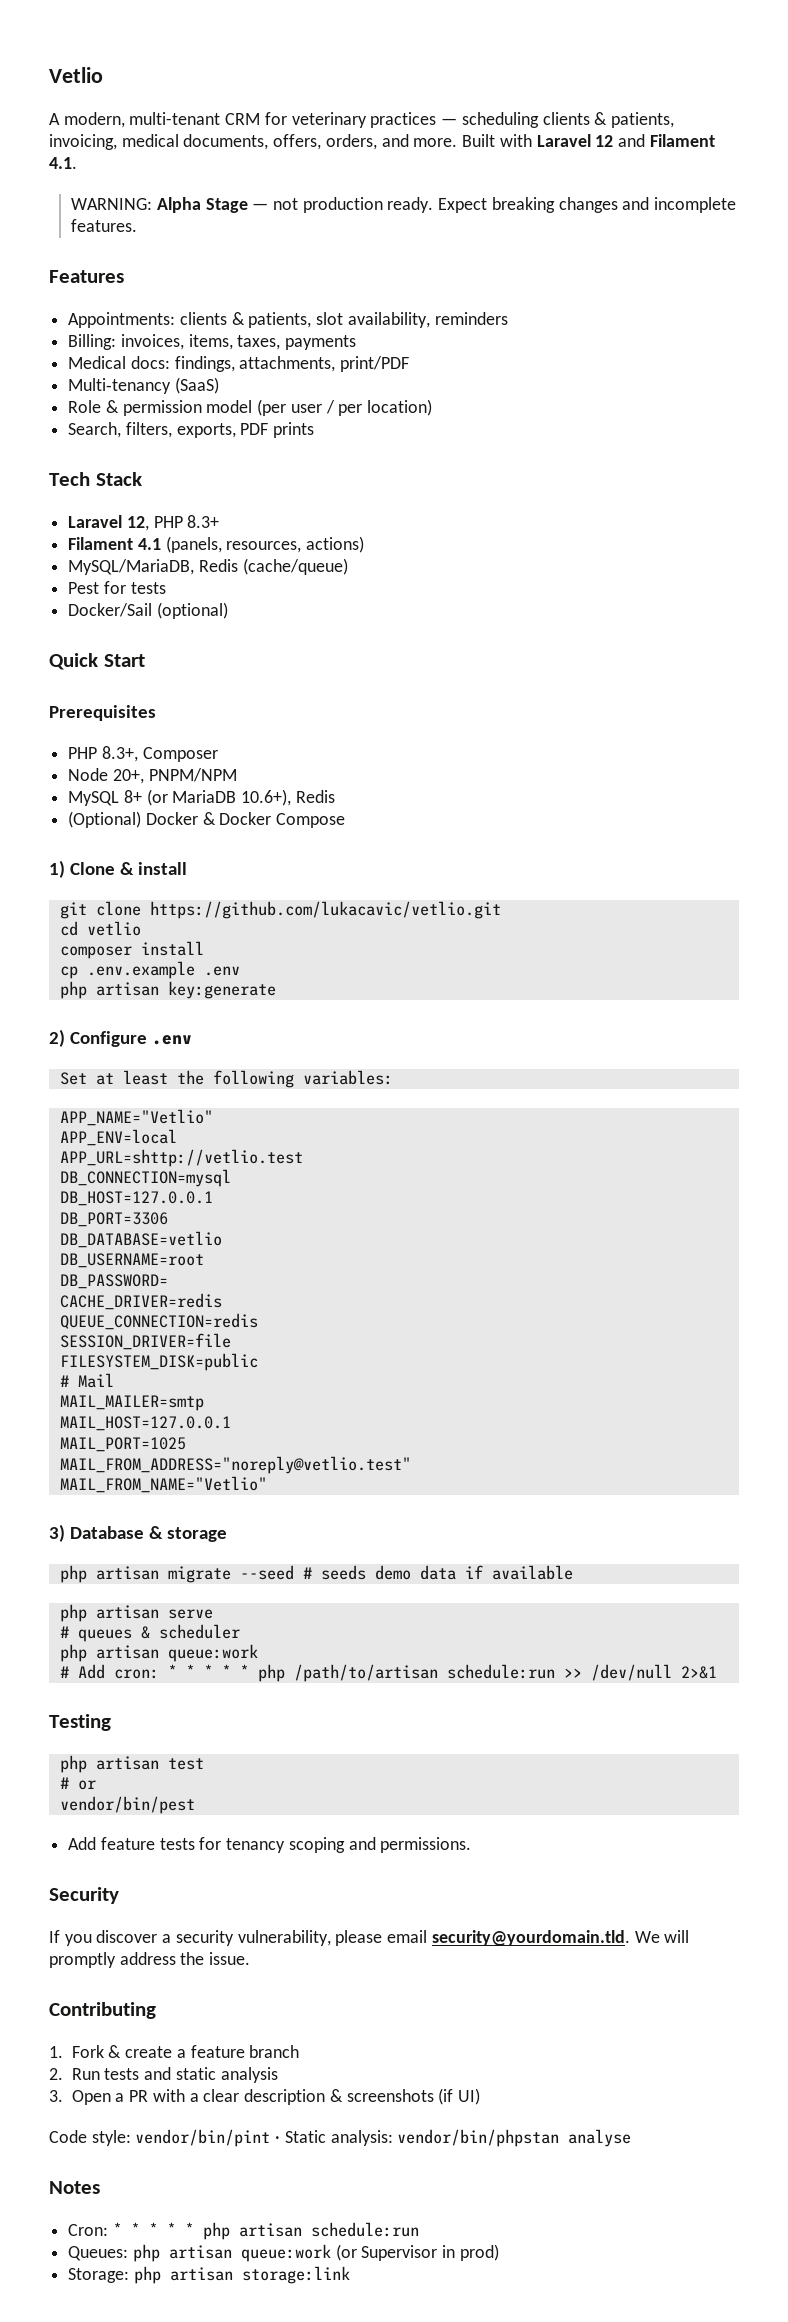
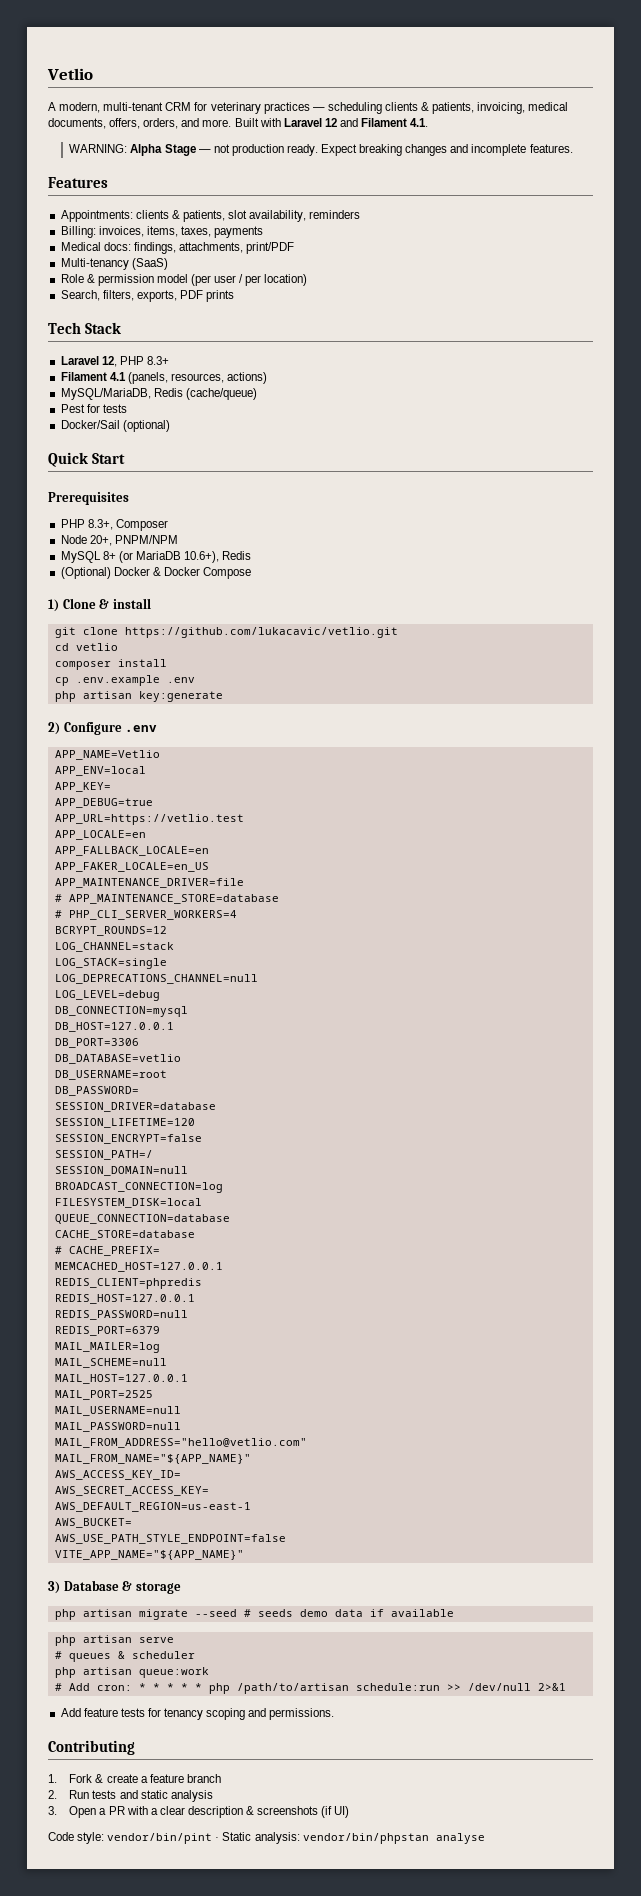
- Set at least the following variables:
- APP_NAME="Vetlio"
+ APP_NAME=Vetlio
  APP_ENV=local
- APP_URL=shttp://vetlio.test
+ APP_KEY=
+ APP_DEBUG=true
+ APP_URL=https://vetlio.test
+ APP_LOCALE=en
+ APP_FALLBACK_LOCALE=en
+ APP_FAKER_LOCALE=en_US
+ APP_MAINTENANCE_DRIVER=file
+ # APP_MAINTENANCE_STORE=database
+ # PHP_CLI_SERVER_WORKERS=4
+ BCRYPT_ROUNDS=12
+ LOG_CHANNEL=stack
+ LOG_STACK=single
+ LOG_DEPRECATIONS_CHANNEL=null
+ LOG_LEVEL=debug
- CACHE_DRIVER=redis
- QUEUE_CONNECTION=redis
- SESSION_DRIVER=file
- FILESYSTEM_DISK=public
- # Mail
- MAIL_MAILER=smtp
+ SESSION_DRIVER=database
+ SESSION_LIFETIME=120
+ SESSION_ENCRYPT=false
+ SESSION_PATH=/
+ SESSION_DOMAIN=null
+ BROADCAST_CONNECTION=log
+ FILESYSTEM_DISK=local
+ QUEUE_CONNECTION=database
+ CACHE_STORE=database
+ # CACHE_PREFIX=
+ MEMCACHED_HOST=127.0.0.1
+ REDIS_CLIENT=phpredis
+ REDIS_HOST=127.0.0.1
+ REDIS_PASSWORD=null
+ REDIS_PORT=6379
+ MAIL_MAILER=log
+ MAIL_SCHEME=null
  MAIL_HOST=127.0.0.1
- MAIL_PORT=1025
- MAIL_FROM_ADDRESS="noreply@vetlio.test"
- MAIL_FROM_NAME="Vetlio"
+ MAIL_PORT=2525
+ MAIL_USERNAME=null
+ MAIL_PASSWORD=null
+ MAIL_FROM_ADDRESS="hello@vetlio.com"
+ MAIL_FROM_NAME="${APP_NAME}"
+ AWS_ACCESS_KEY_ID=
+ AWS_SECRET_ACCESS_KEY=
+ AWS_DEFAULT_REGION=us-east-1
+ AWS_BUCKET=
+ AWS_USE_PATH_STYLE_ENDPOINT=false
+ VITE_APP_NAME="${APP_NAME}"
- Testing
- php artisan test
- # or
- vendor/bin/pest
- Security
- If you discover a security vulnerability, please email security@yourdomain.tld. We will promptly address the issue.
- Notes
- Cron: * * * * * php artisan schedule:run
- Queues: php artisan queue:work (or Supervisor in prod)
- Storage: php artisan storage:link

